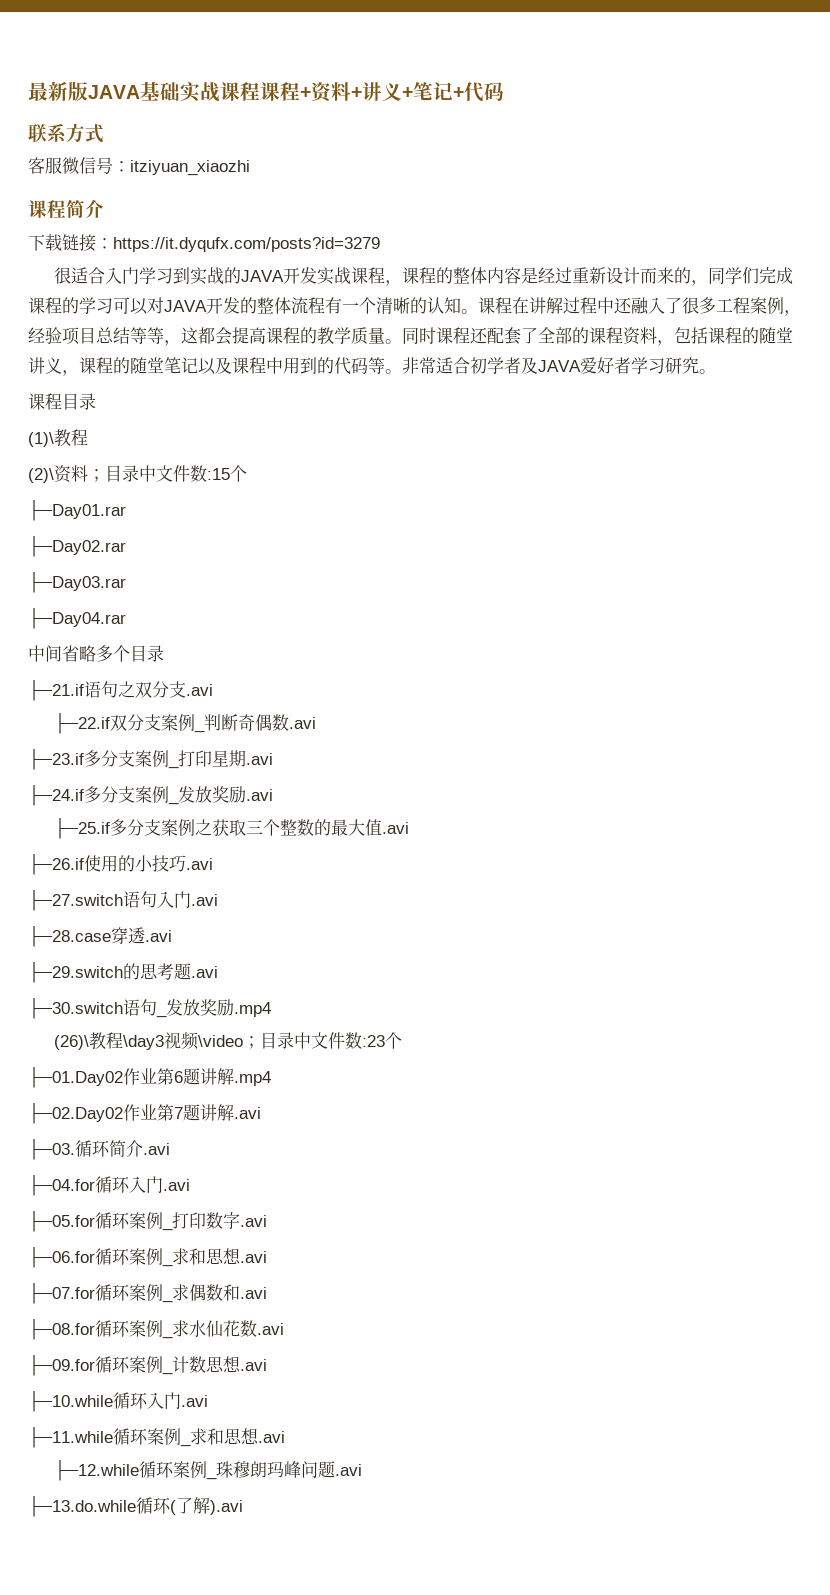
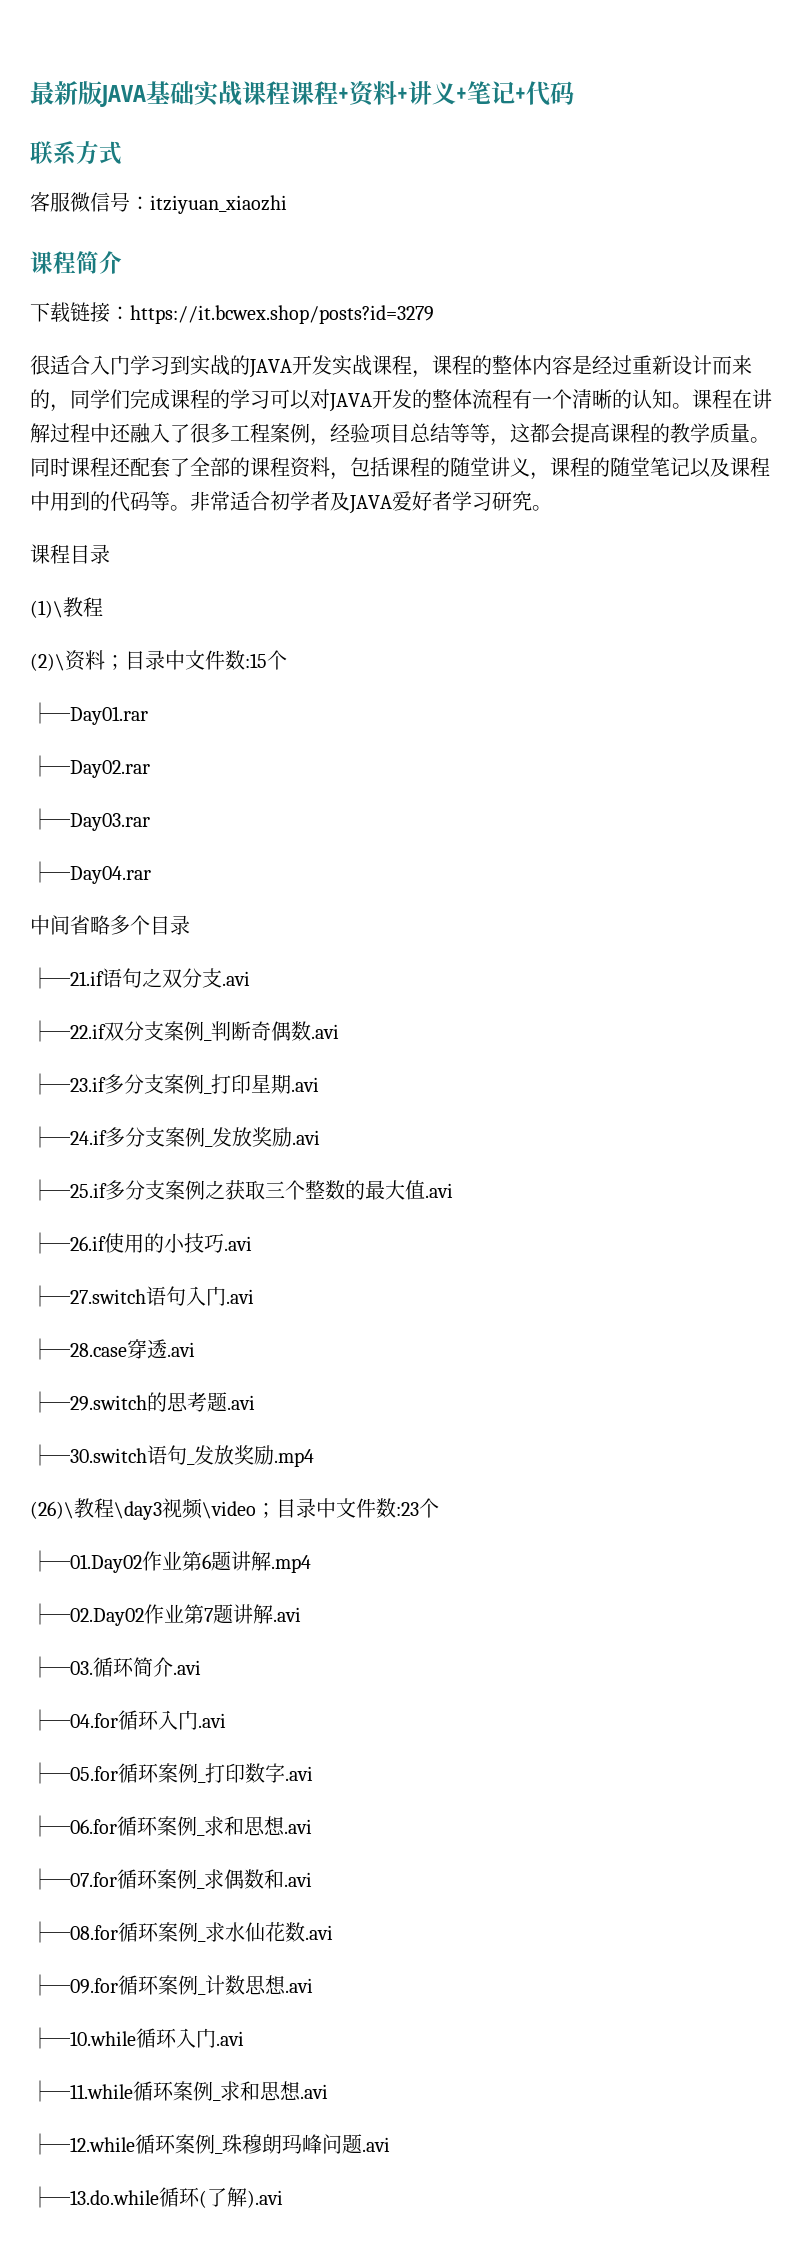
- 下载链接：https://it.dyqufx.com/posts?id=3279
+ 下载链接：https://it.bcwex.shop/posts?id=3279

